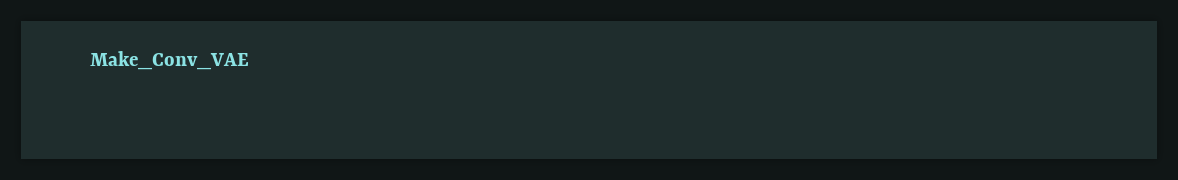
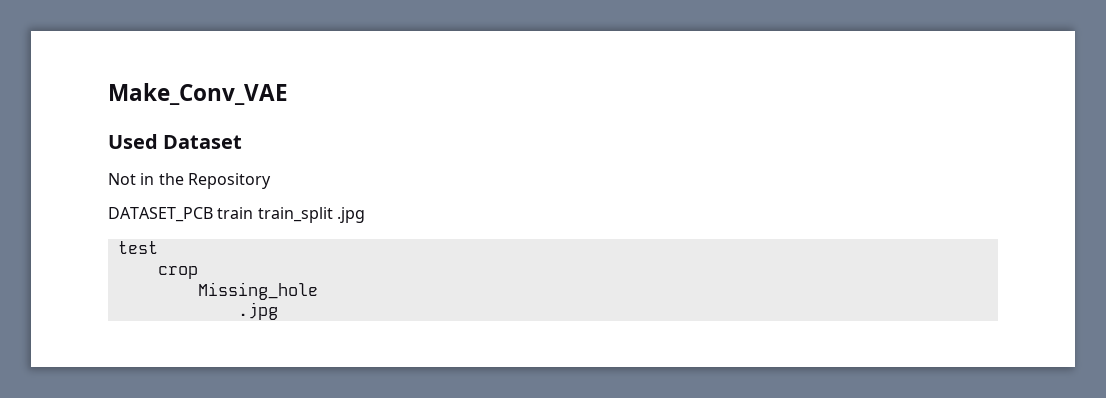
+ Used Dataset
+ Not in the Repository
+ DATASET_PCB train train_split .jpg
+ test
+ crop
+ Missing_hole
+ .jpg

